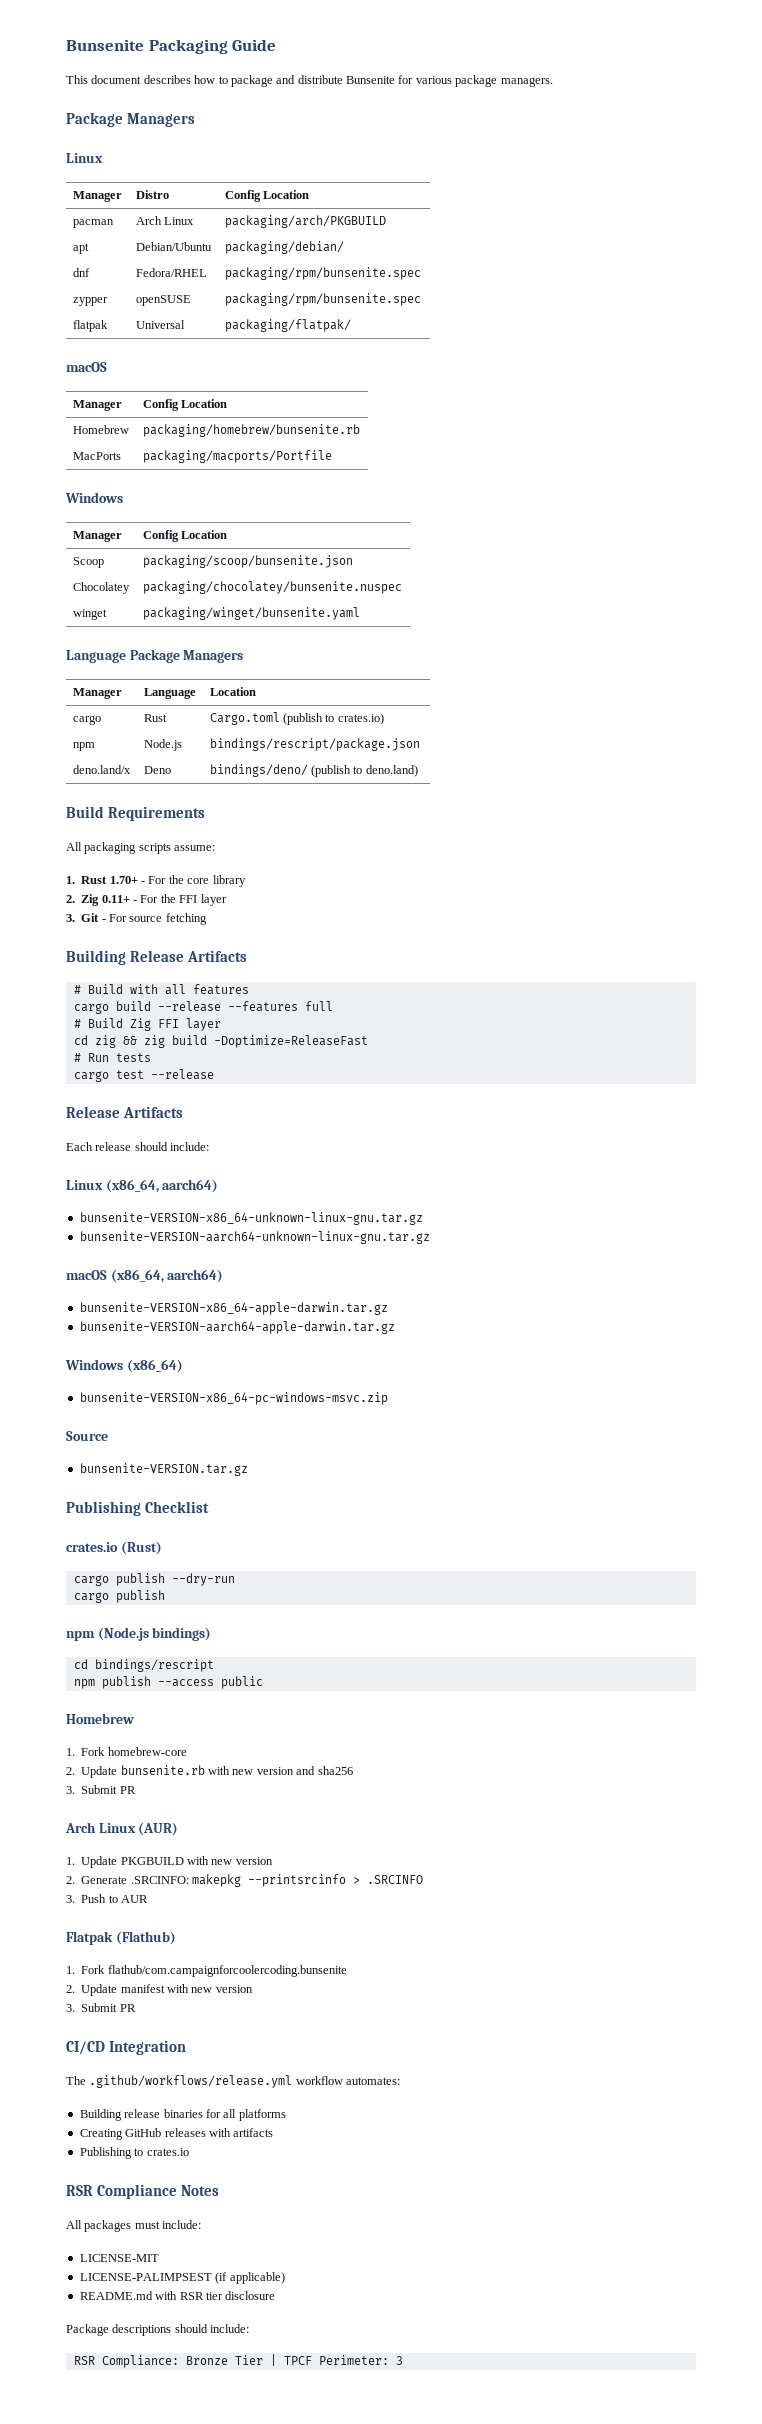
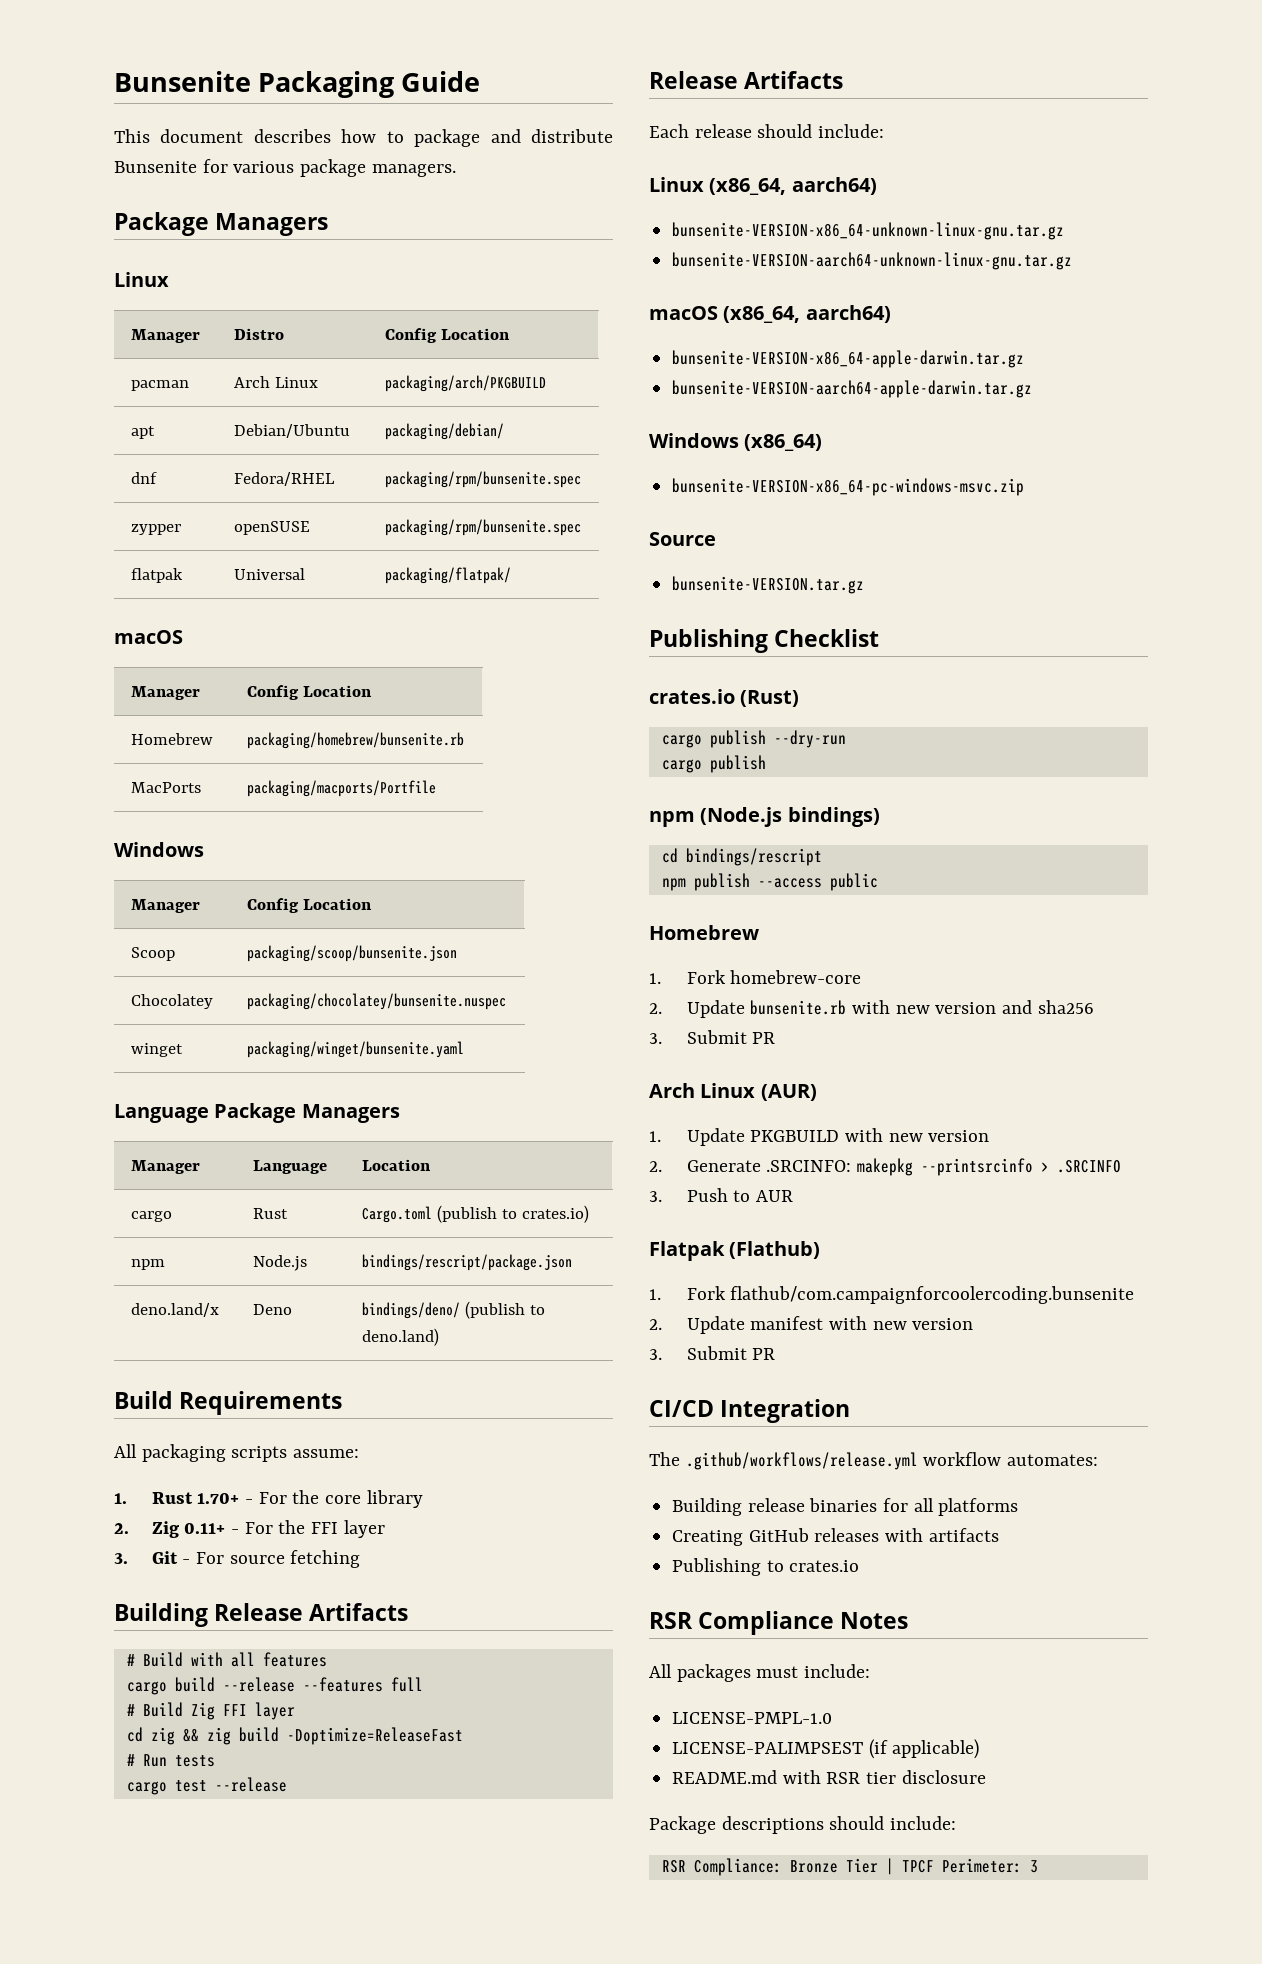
- LICENSE-MIT
+ LICENSE-PMPL-1.0

